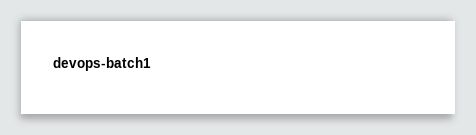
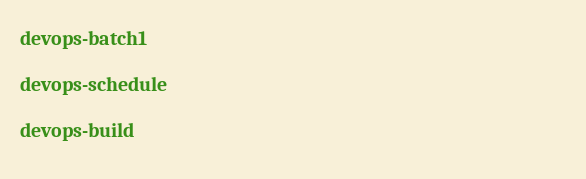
+ devops-schedule
+ devops-build

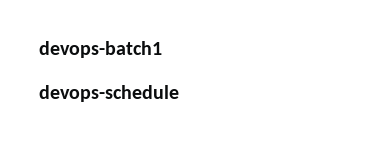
- devops-build

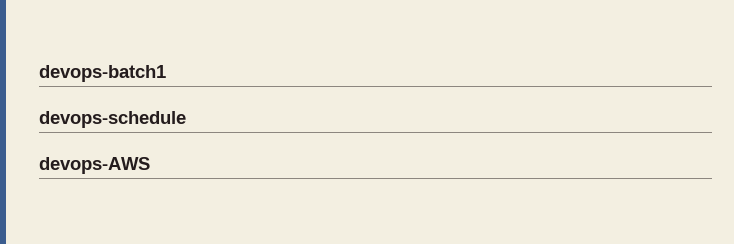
+ devops-AWS

